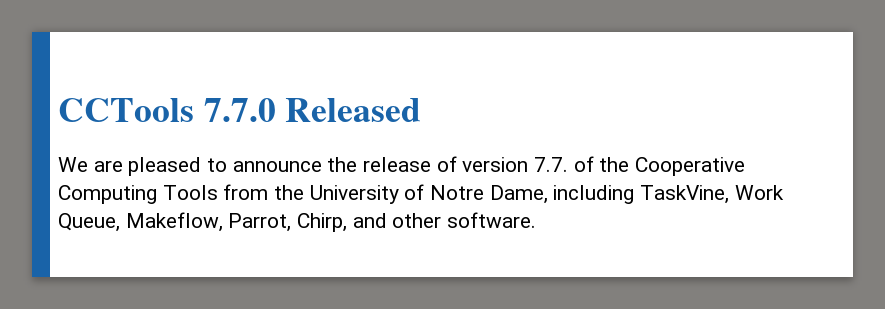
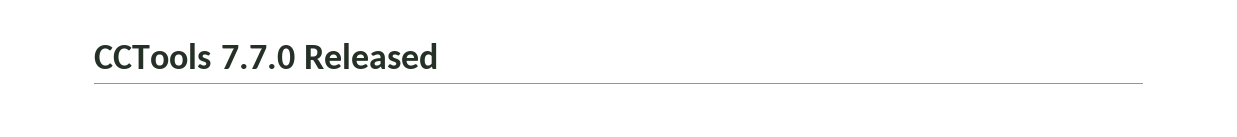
- We are pleased to announce the release of version 7.7. of the Cooperative Computing Tools from the University of Notre Dame, including TaskVine, Work Queue, Makeflow, Parrot, Chirp, and other software.

